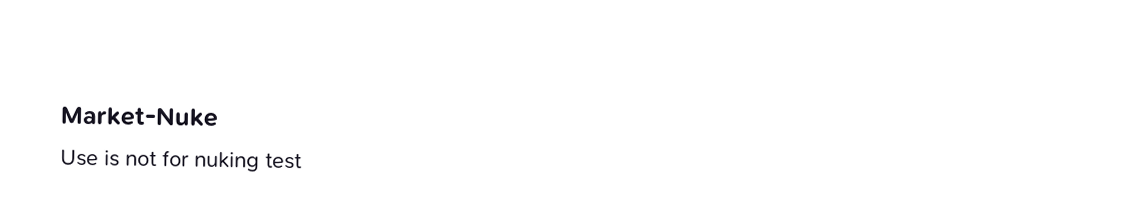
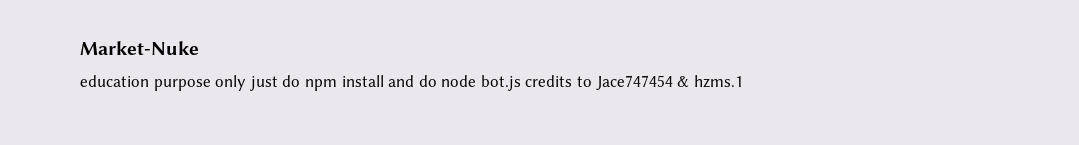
- Use is not for nuking test
+ education purpose only just do npm install and do node bot.js credits to Jace747454 & hzms.1

